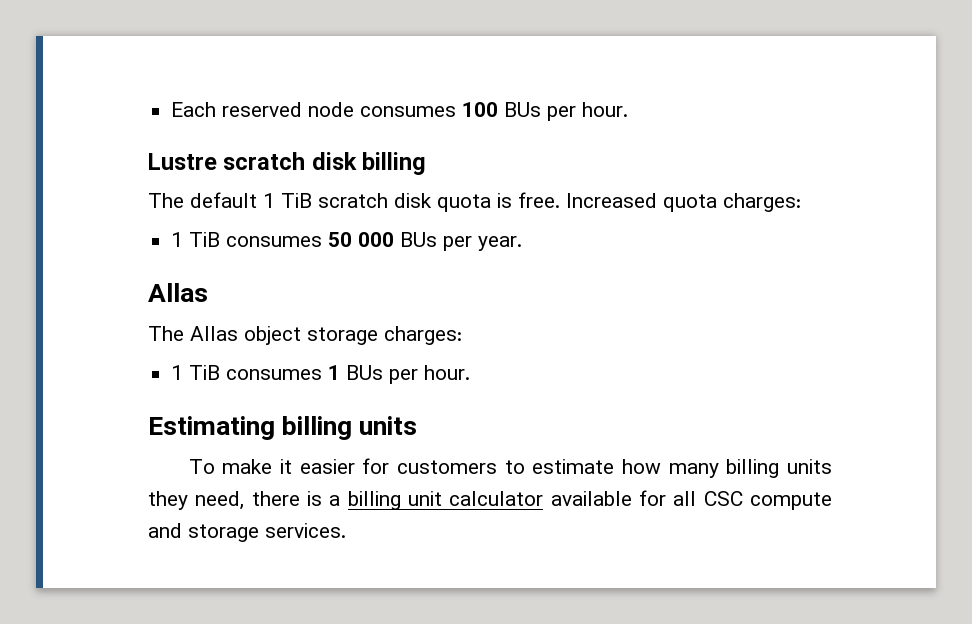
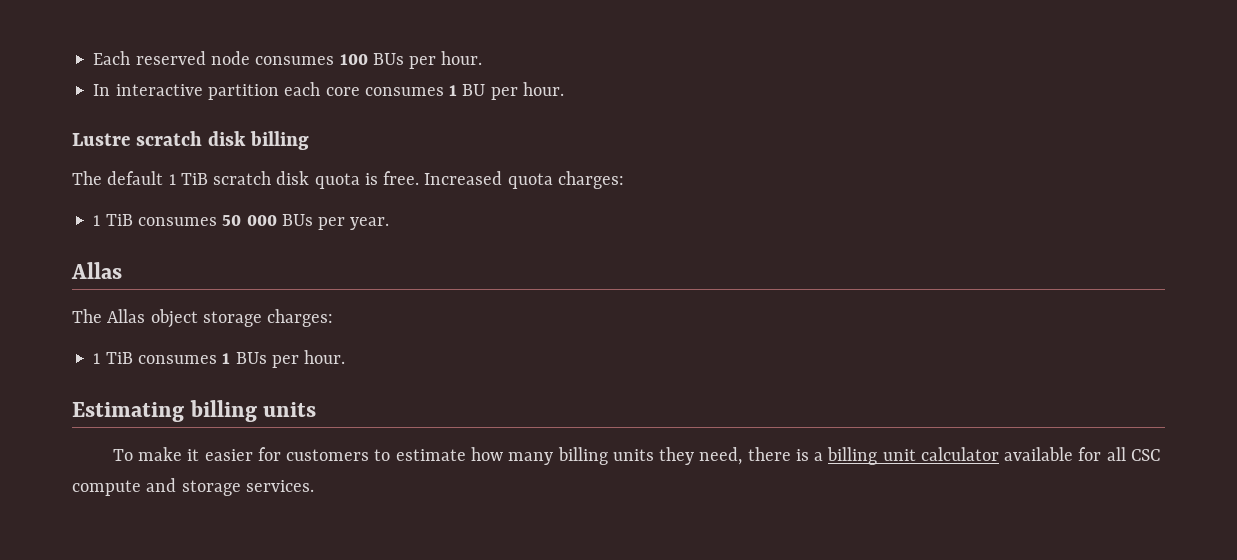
+ In interactive partition each core consumes 1 BU per hour.

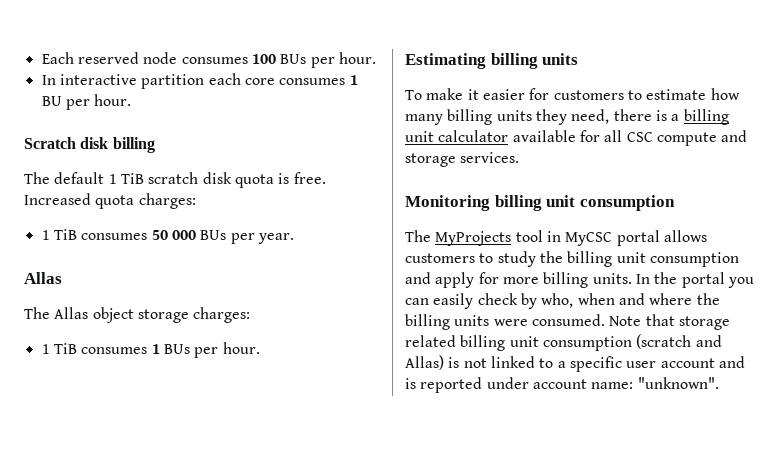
- Lustre scratch disk billing
+ Scratch disk billing
+ Monitoring billing unit consumption
+ The MyProjects tool in MyCSC portal allows customers to study the billing unit consumption and apply for more billing units. In the portal you can easily check by who, when and where the billing units were consumed. Note that storage related billing unit consumption (scratch and Allas) is not linked to a specific user account and is reported under account name: "unknown".

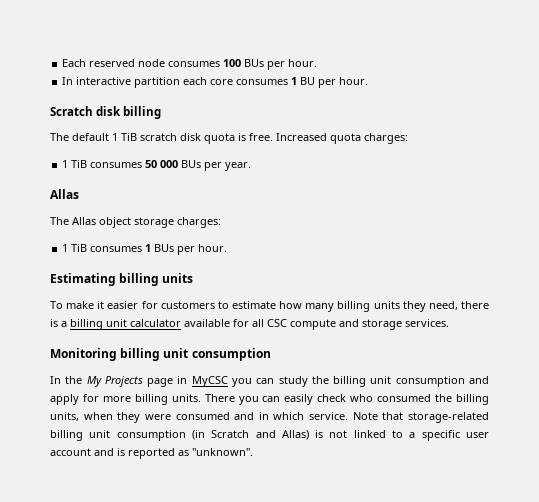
- The MyProjects tool in MyCSC portal allows customers to study the billing unit consumption and apply for more billing units.
+ In the My Projects page in MyCSC you can study the billing unit consumption and apply for more billing units.
- In the portal you can easily check by who, when and where the billing units were consumed. Note that storage related billing unit consumption (scratch and Allas) is not linked to a specific user account and is reported under account name: "unknown".
+ There you can easily check who consumed the billing units, when they were consumed and in which service. Note that storage-related billing unit consumption (in Scratch and Allas) is not linked to a specific user account and is reported as "unknown".

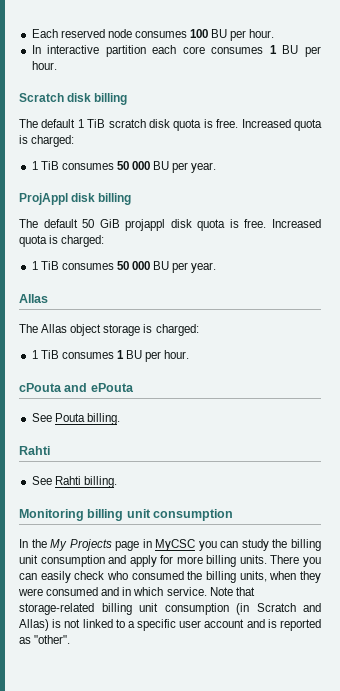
- Each reserved node consumes 100 BUs per hour.
+ Each reserved node consumes 100 BU per hour.
- The default 1 TiB scratch disk quota is free. Increased quota charges:
- 1 TiB consumes 50 000 BUs per year.
+ The default 1 TiB scratch disk quota is free. Increased quota is charged:
+ 1 TiB consumes 50 000 BU per year.
+ ProjAppl disk billing
+ The default 50 GiB projappl disk quota is free. Increased quota is charged:
+ 1 TiB consumes 50 000 BU per year.
- The Allas object storage charges:
+ The Allas object storage is charged:
- 1 TiB consumes 1 BUs per hour.
- Estimating billing units
- To make it easier for customers to estimate how many billing units they need, there is a billing unit calculator available for all CSC compute and storage services.
+ 1 TiB consumes 1 BU per hour.
+ cPouta and ePouta
+ See Pouta billing.
+ Rahti
+ See Rahti billing.
- Note that storage-related billing unit consumption (in Scratch and Allas) is not linked to a specific user account and is reported as "unknown".
+ Note that storage-related billing unit consumption (in Scratch and Allas) is not linked to a specific user account and is reported as "other".

